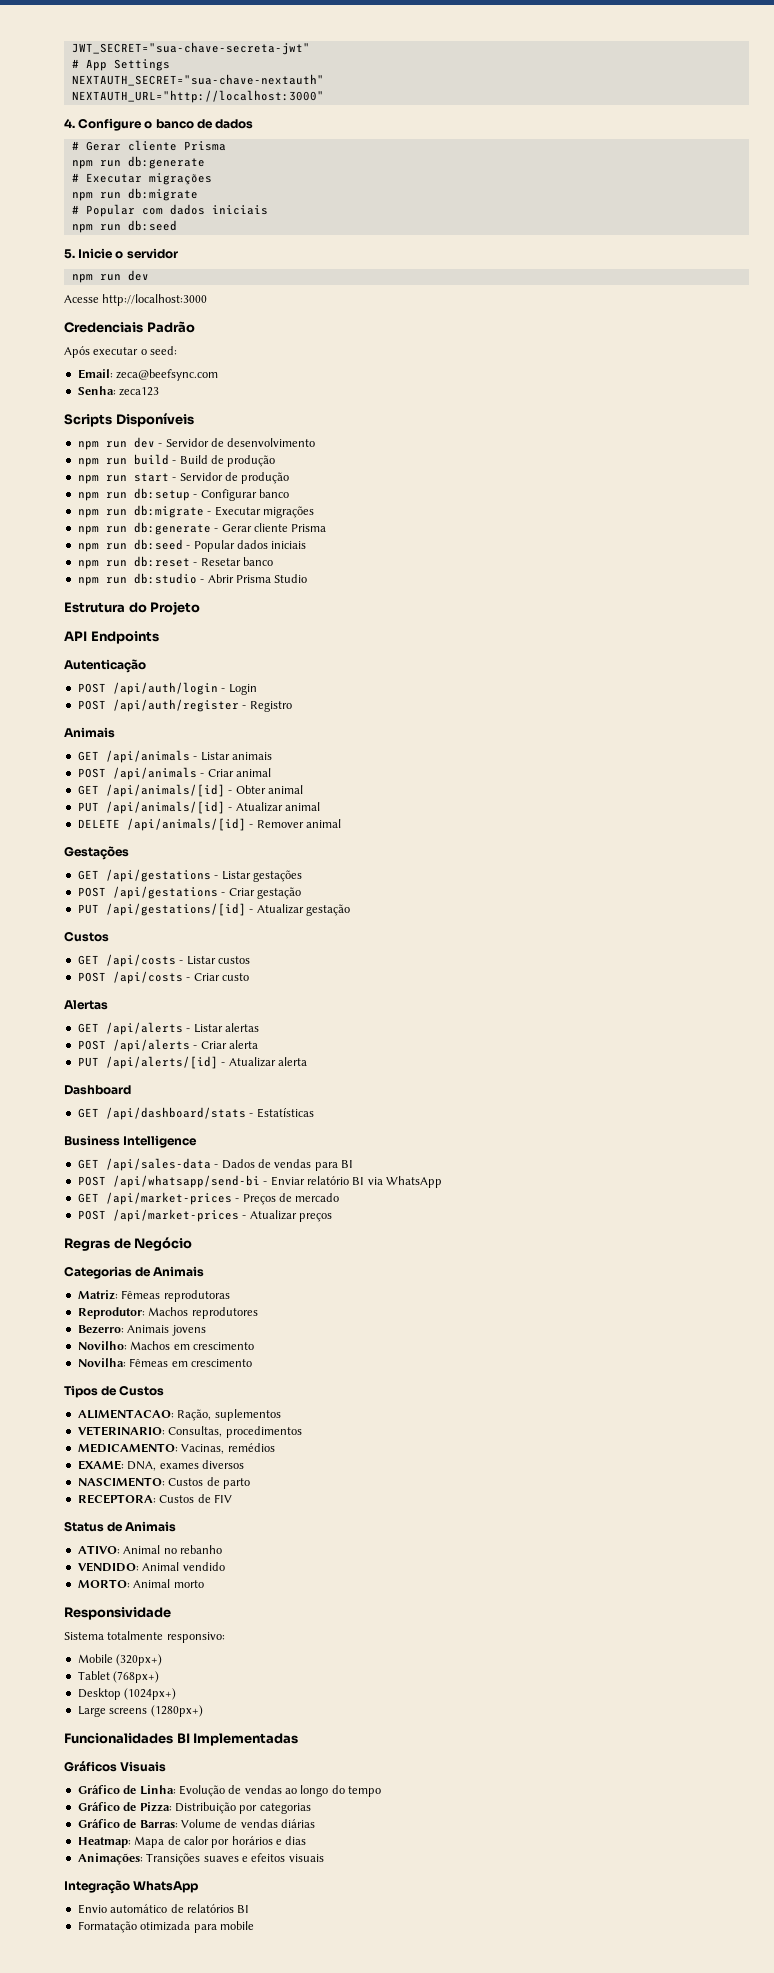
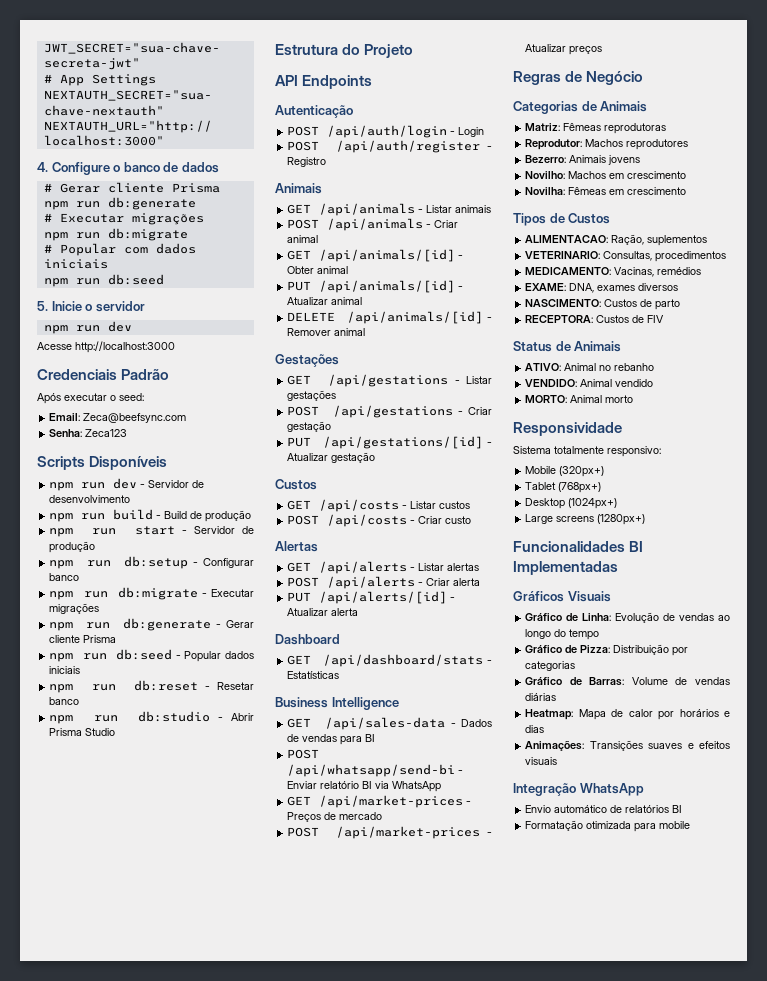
- Email: zeca@beefsync.com
+ Email: Zeca@beefsync.com
- Senha: zeca123
+ Senha: Zeca123

